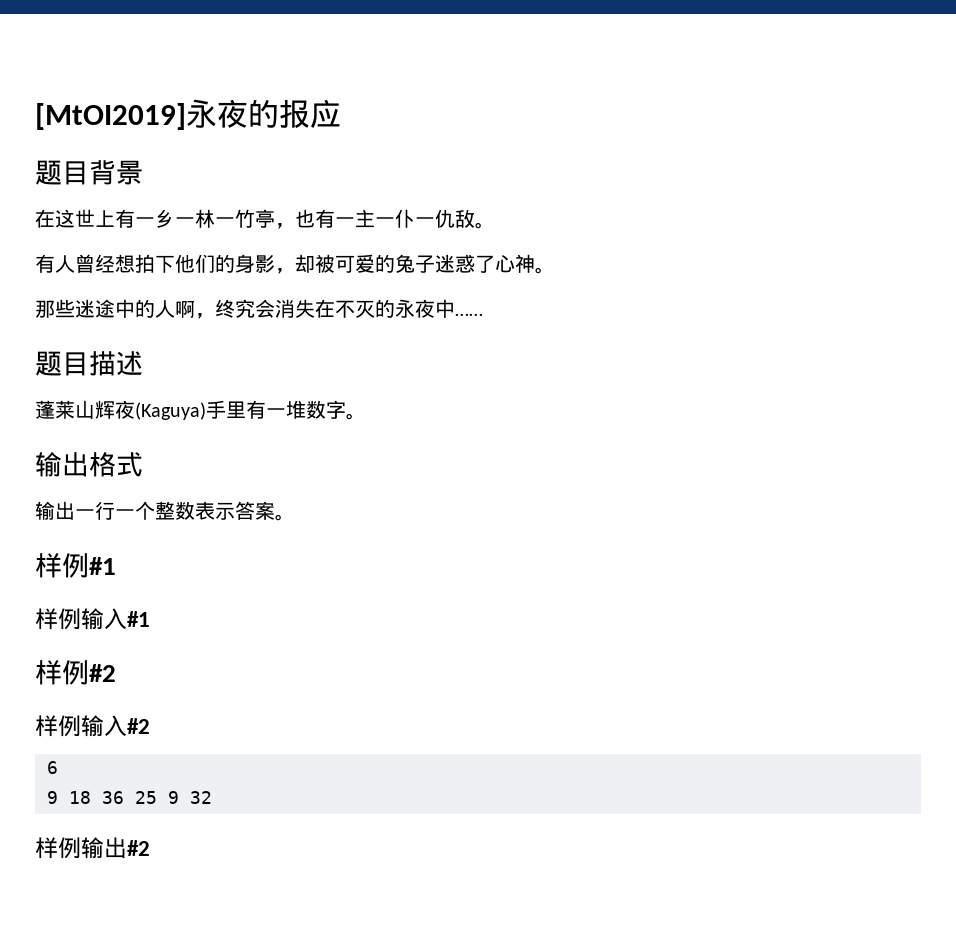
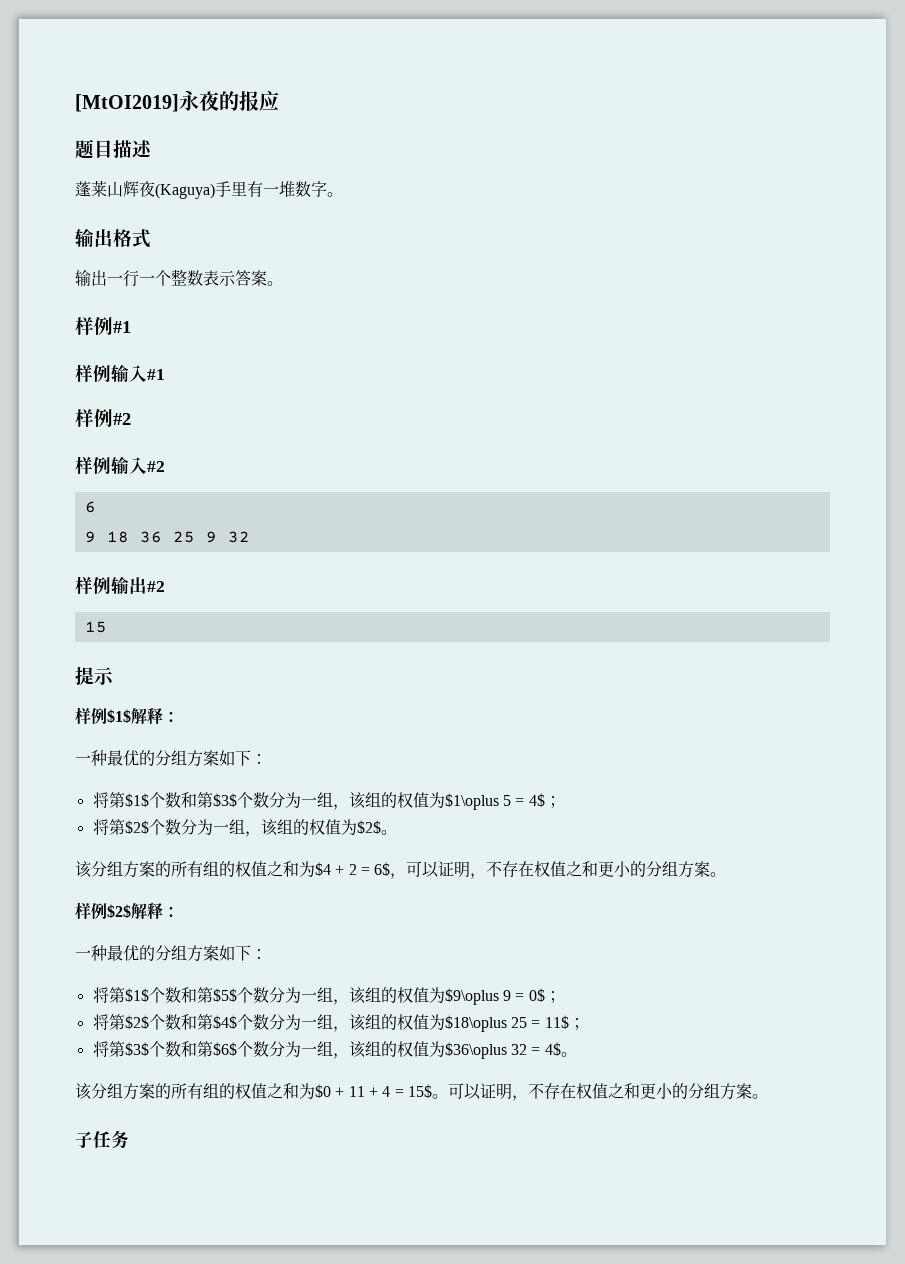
- 题目背景
- 在这世上有一乡一林一竹亭，也有一主一仆一仇敌。
- 有人曾经想拍下他们的身影，却被可爱的兔子迷惑了心神。
- 那些迷途中的人啊，终究会消失在不灭的永夜中……
+ 15
+ 提示
+ 样例$1$解释：
+ 一种最优的分组方案如下：
+ 将第$1$个数和第$3$个数分为一组，该组的权值为$1\oplus 5 = 4$；
+ 将第$2$个数分为一组，该组的权值为$2$。
+ 该分组方案的所有组的权值之和为$4 + 2 = 6$，可以证明，不存在权值之和更小的分组方案。
+ 样例$2$解释：
+ 一种最优的分组方案如下：
+ 将第$1$个数和第$5$个数分为一组，该组的权值为$9\oplus 9 = 0$；
+ 将第$2$个数和第$4$个数分为一组，该组的权值为$18\oplus 25 = 11$；
+ 将第$3$个数和第$6$个数分为一组，该组的权值为$36\oplus 32 = 4$。
+ 该分组方案的所有组的权值之和为$0 + 11 + 4 = 15$。可以证明，不存在权值之和更小的分组方案。
+ 子任务

